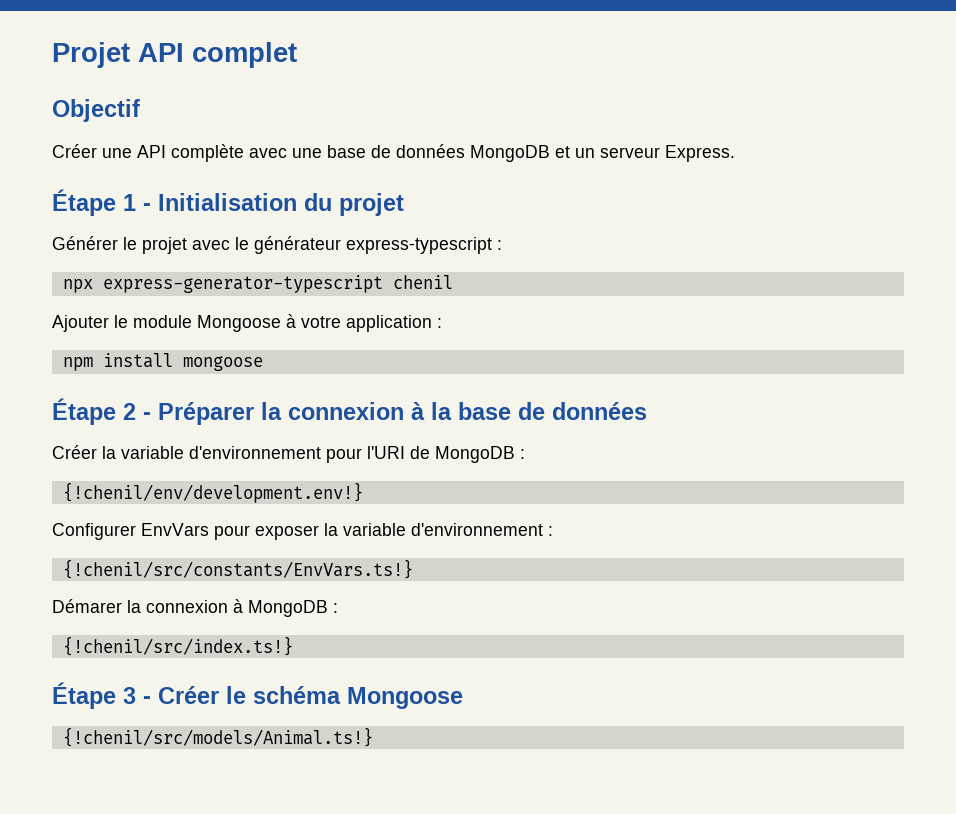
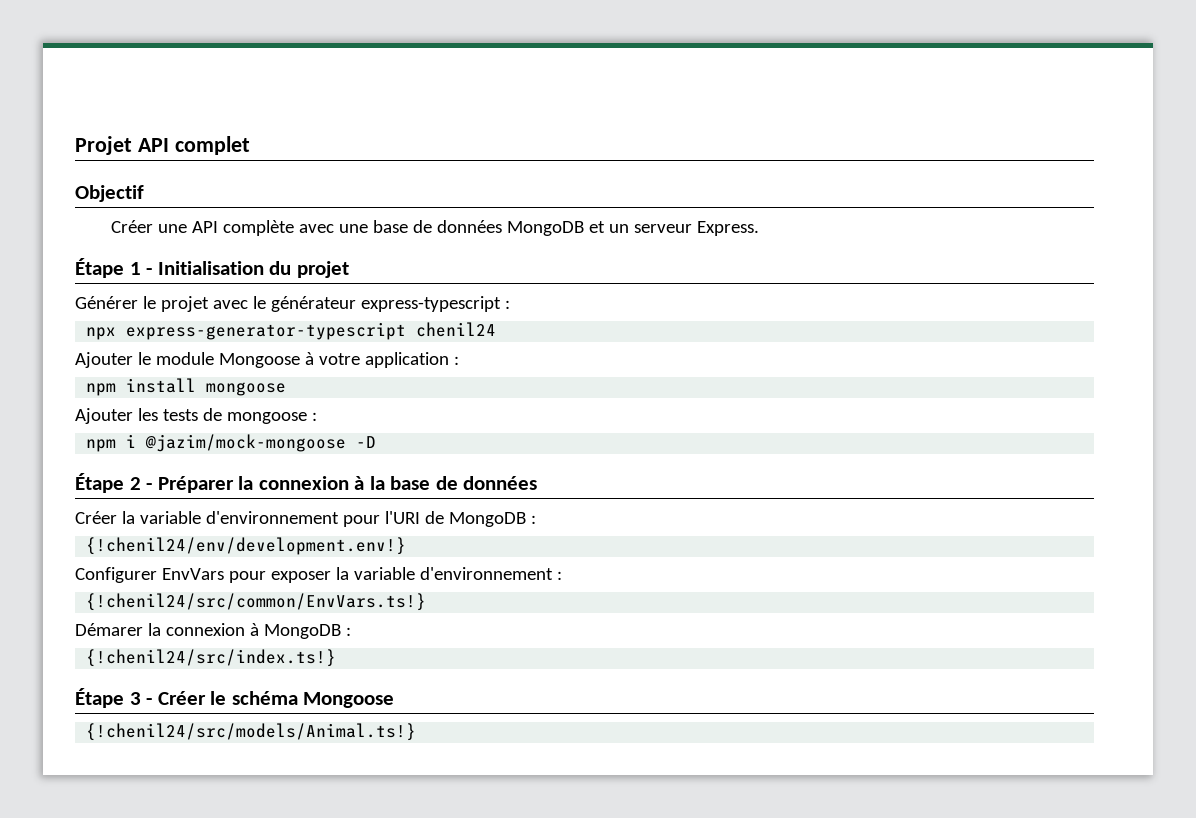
- npx express-generator-typescript chenil
+ npx express-generator-typescript chenil24
+ Ajouter les tests de mongoose :
+ npm i @jazim/mock-mongoose -D
- {!chenil/env/development.env!}
+ {!chenil24/env/development.env!}
- {!chenil/src/constants/EnvVars.ts!}
+ {!chenil24/src/common/EnvVars.ts!}
- {!chenil/src/index.ts!}
+ {!chenil24/src/index.ts!}
- {!chenil/src/models/Animal.ts!}
+ {!chenil24/src/models/Animal.ts!}

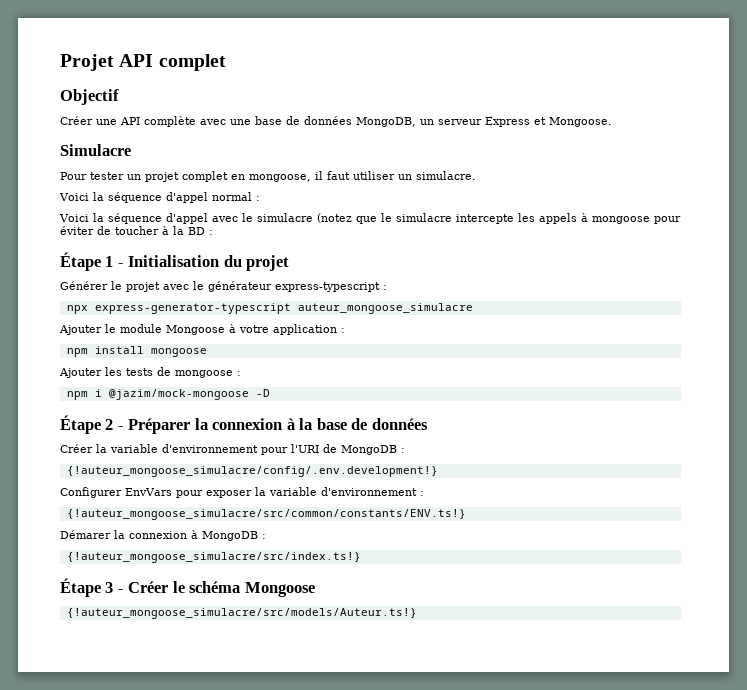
- Créer une API complète avec une base de données MongoDB et un serveur Express.
+ Créer une API complète avec une base de données MongoDB, un serveur Express et Mongoose.
+ Simulacre
+ Pour tester un projet complet en mongoose, il faut utiliser un simulacre.
+ Voici la séquence d'appel normal :
+ Voici la séquence d'appel avec le simulacre (notez que le simulacre intercepte les appels à mongoose pour éviter de toucher à la BD :
- npx express-generator-typescript chenil24
+ npx express-generator-typescript auteur_mongoose_simulacre
- {!chenil24/env/development.env!}
+ {!auteur_mongoose_simulacre/config/.env.development!}
- {!chenil24/src/common/EnvVars.ts!}
+ {!auteur_mongoose_simulacre/src/common/constants/ENV.ts!}
- {!chenil24/src/index.ts!}
+ {!auteur_mongoose_simulacre/src/index.ts!}
- {!chenil24/src/models/Animal.ts!}
+ {!auteur_mongoose_simulacre/src/models/Auteur.ts!}

